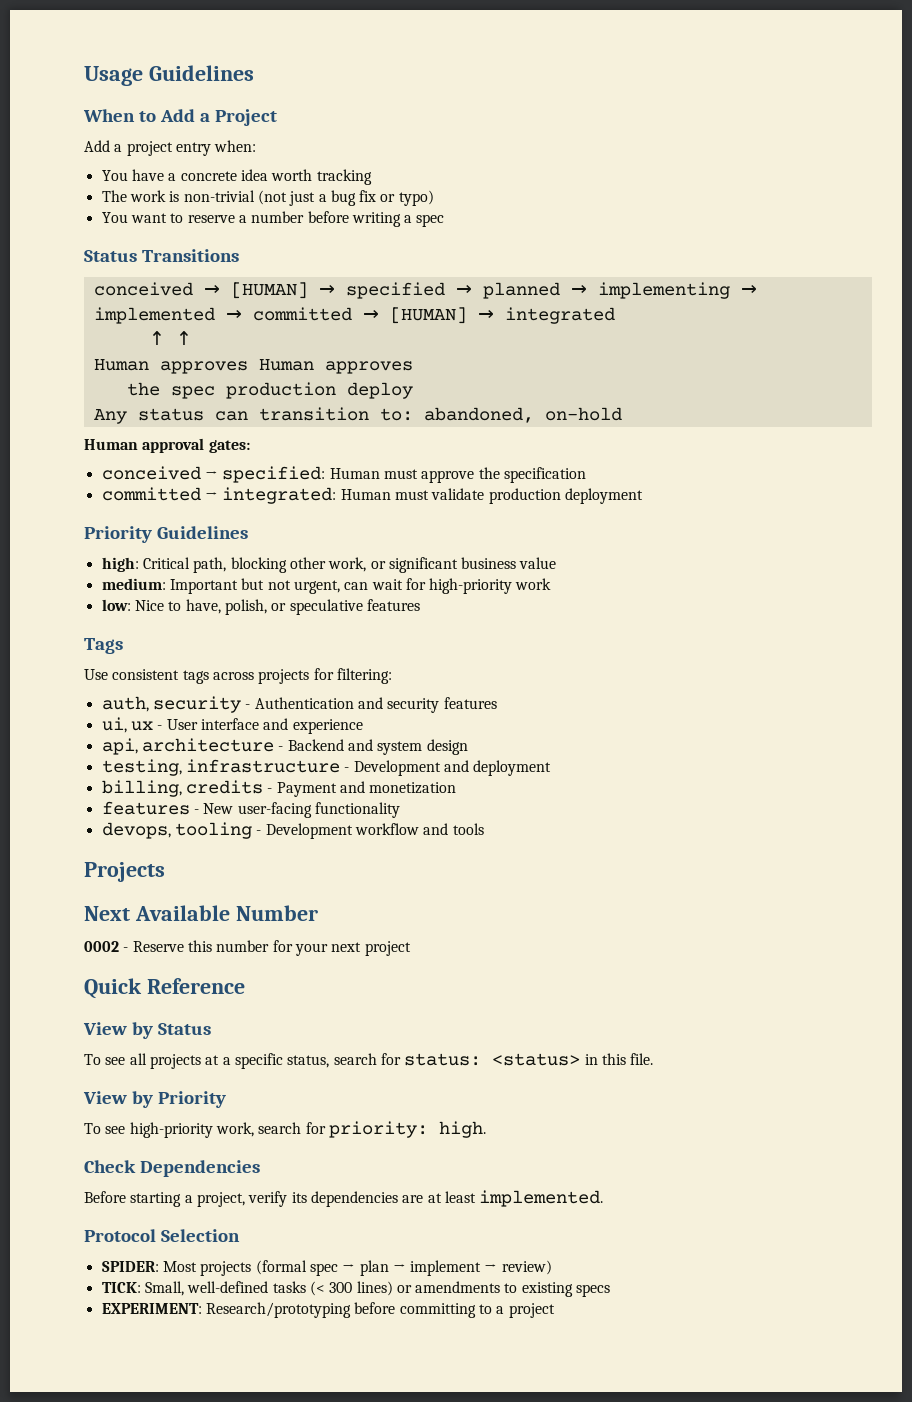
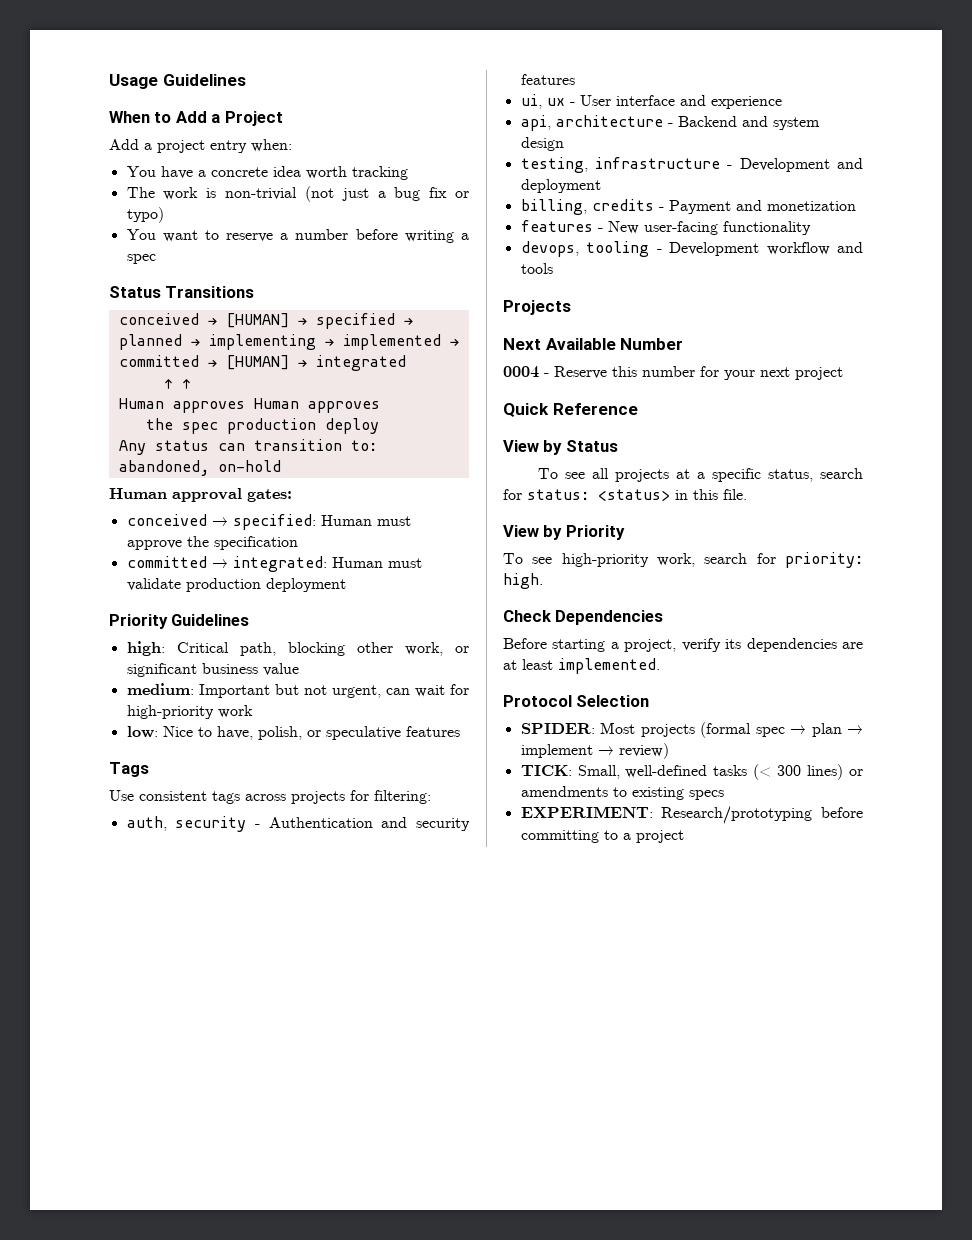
- 0002 - Reserve this number for your next project
+ 0004 - Reserve this number for your next project

